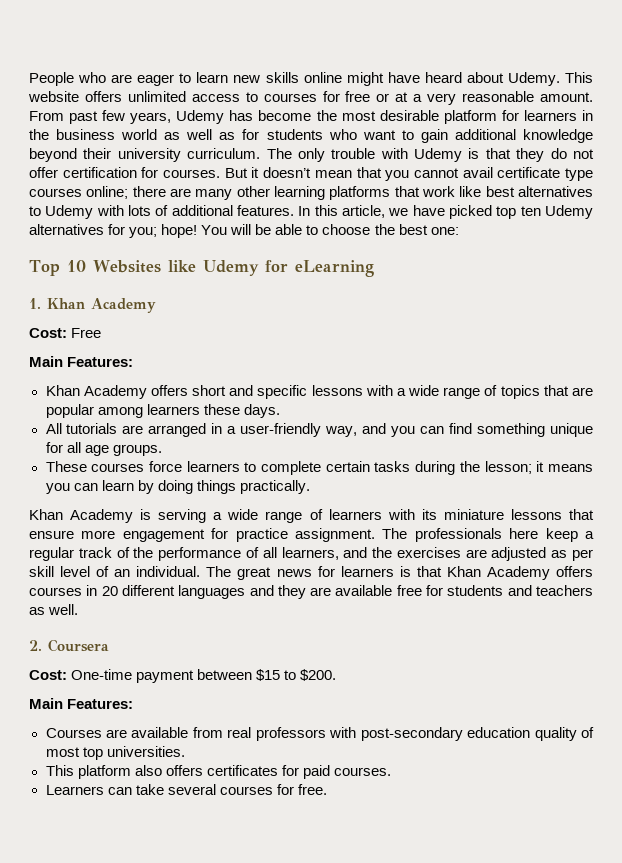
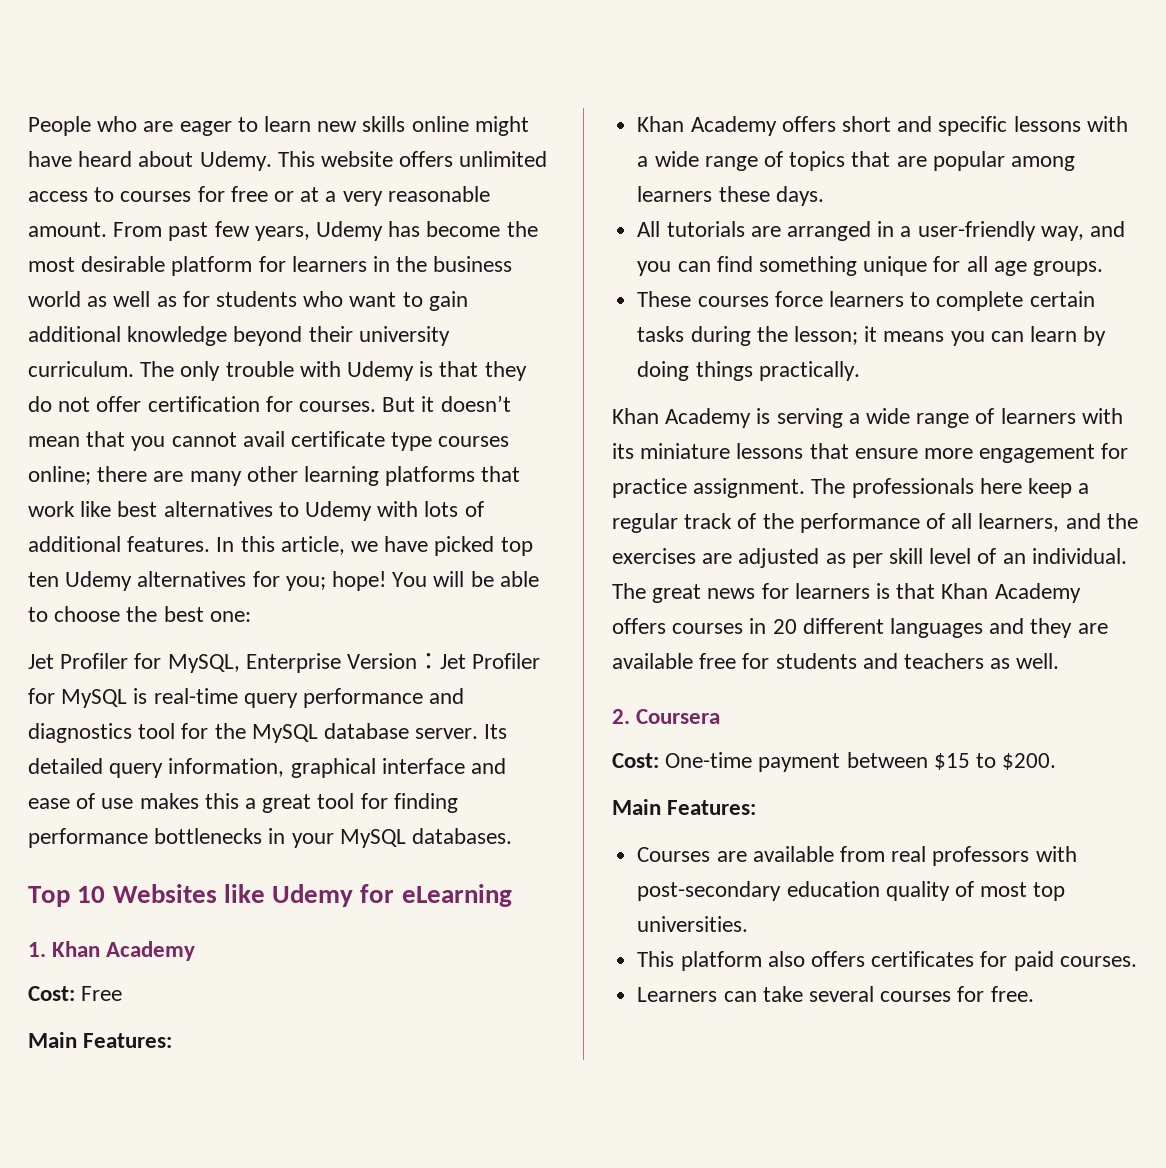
+ Jet Profiler for MySQL, Enterprise Version：Jet Profiler for MySQL is real-time query performance and diagnostics tool for the MySQL database server. Its detailed query information, graphical interface and ease of use makes this a great tool for finding performance bottlenecks in your MySQL databases.

